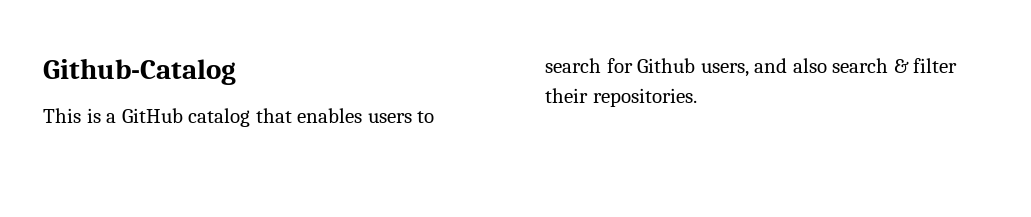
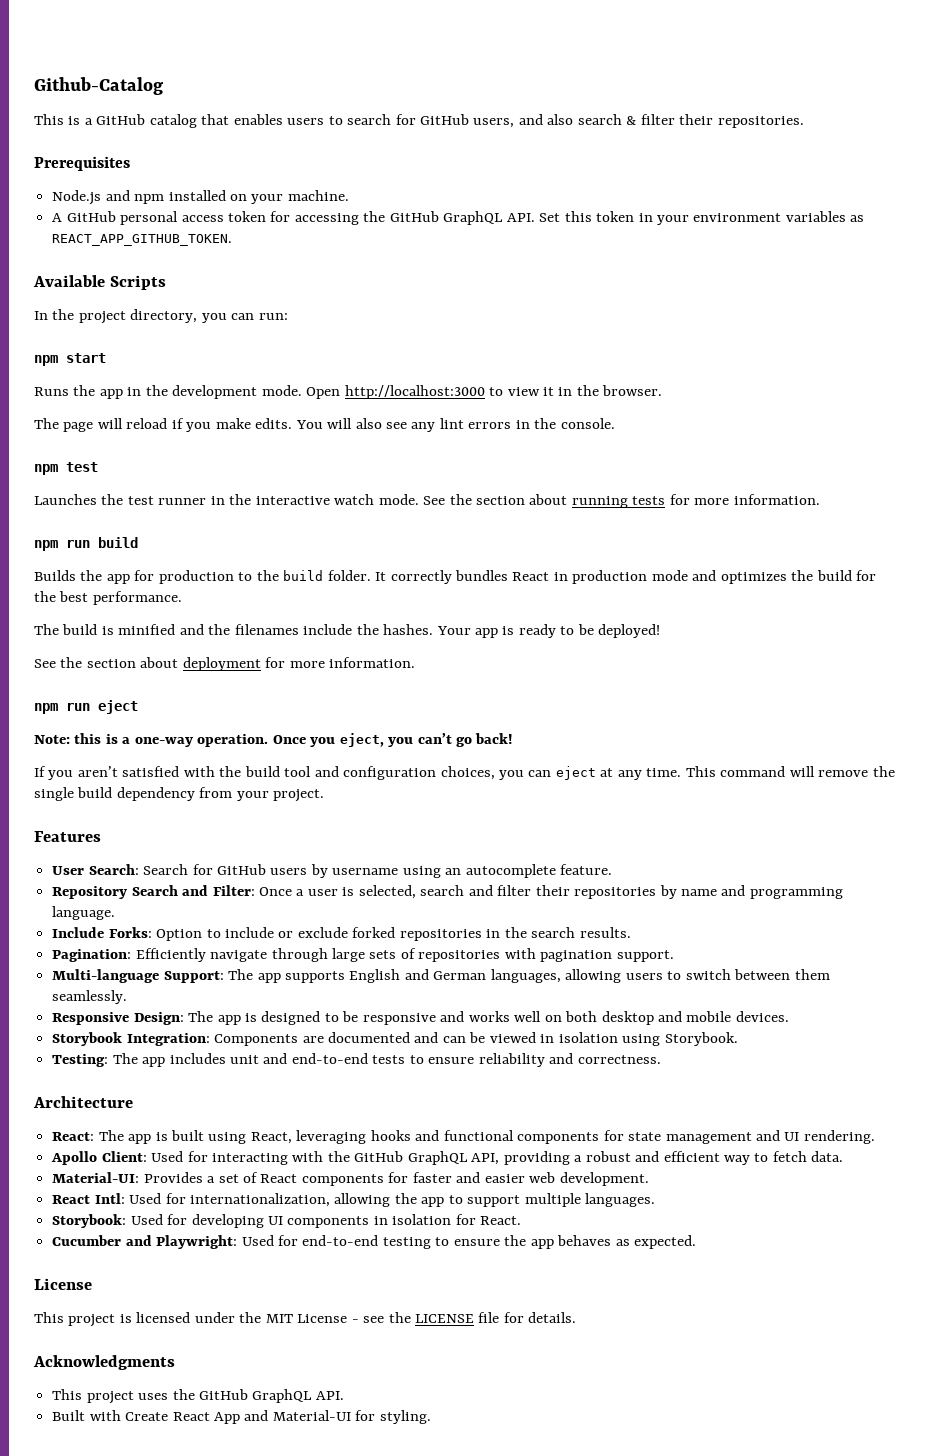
- This is a GitHub catalog that enables users to search for Github users, and also search & filter their repositories.
+ This is a GitHub catalog that enables users to search for GitHub users, and also search & filter their repositories.
+ Prerequisites
+ Node.js and npm installed on your machine.
+ A GitHub personal access token for accessing the GitHub GraphQL API. Set this token in your environment variables as REACT_APP_GITHUB_TOKEN.
+ Available Scripts
+ In the project directory, you can run:
+ npm start
+ Runs the app in the development mode. Open http://localhost:3000 to view it in the browser.
+ The page will reload if you make edits. You will also see any lint errors in the console.
+ npm test
+ Launches the test runner in the interactive watch mode. See the section about running tests for more information.
+ npm run build
+ Builds the app for production to the build folder. It correctly bundles React in production mode and optimizes the build for the best performance.
+ The build is minified and the filenames include the hashes. Your app is ready to be deployed!
+ See the section about deployment for more information.
+ npm run eject
+ Note: this is a one-way operation. Once you eject, you can’t go back!
+ If you aren’t satisfied with the build tool and configuration choices, you can eject at any time. This command will remove the single build dependency from your project.
+ Features
+ User Search: Search for GitHub users by username using an autocomplete feature.
+ Repository Search and Filter: Once a user is selected, search and filter their repositories by name and programming language.
+ Include Forks: Option to include or exclude forked repositories in the search results.
+ Pagination: Efficiently navigate through large sets of repositories with pagination support.
+ Multi-language Support: The app supports English and German languages, allowing users to switch between them seamlessly.
+ Responsive Design: The app is designed to be responsive and works well on both desktop and mobile devices.
+ Storybook Integration: Components are documented and can be viewed in isolation using Storybook.
+ Testing: The app includes unit and end-to-end tests to ensure reliability and correctness.
+ Architecture
+ React: The app is built using React, leveraging hooks and functional components for state management and UI rendering.
+ Apollo Client: Used for interacting with the GitHub GraphQL API, providing a robust and efficient way to fetch data.
+ Material-UI: Provides a set of React components for faster and easier web development.
+ React Intl: Used for internationalization, allowing the app to support multiple languages.
+ Storybook: Used for developing UI components in isolation for React.
+ Cucumber and Playwright: Used for end-to-end testing to ensure the app behaves as expected.
+ License
+ This project is licensed under the MIT License - see the LICENSE file for details.
+ Acknowledgments
+ This project uses the GitHub GraphQL API.
+ Built with Create React App and Material-UI for styling.

